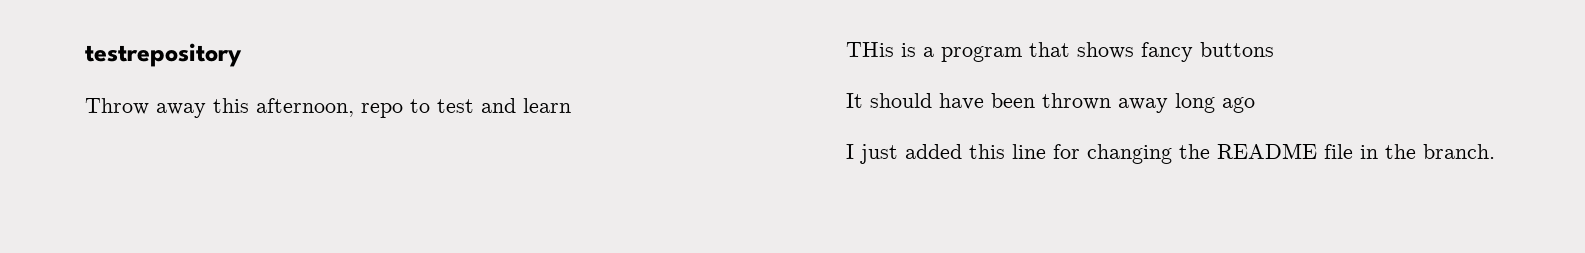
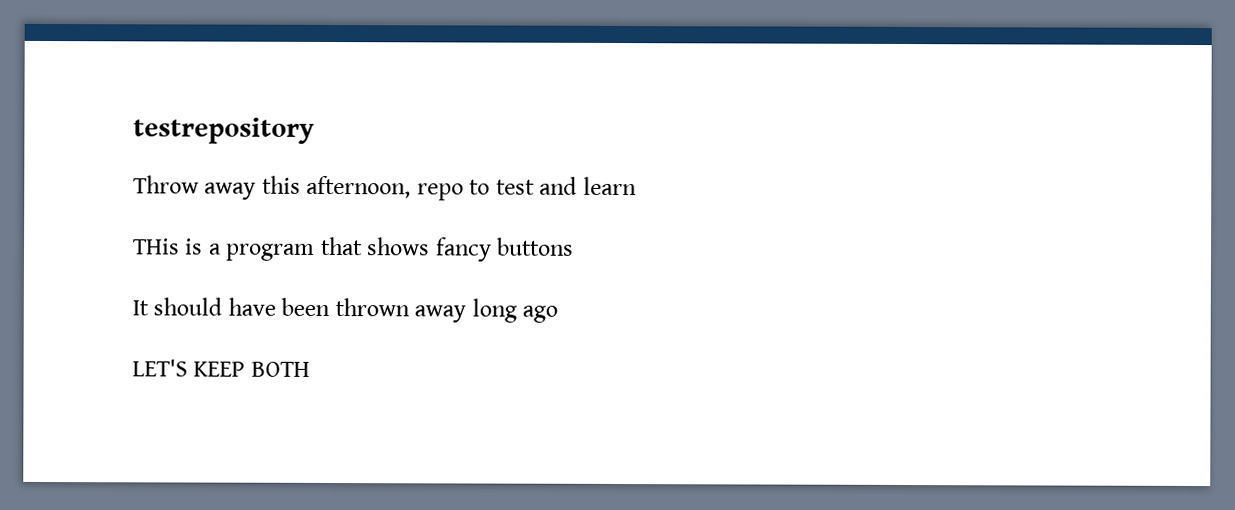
- I just added this line for changing the README file in the branch.
+ LET'S KEEP BOTH

